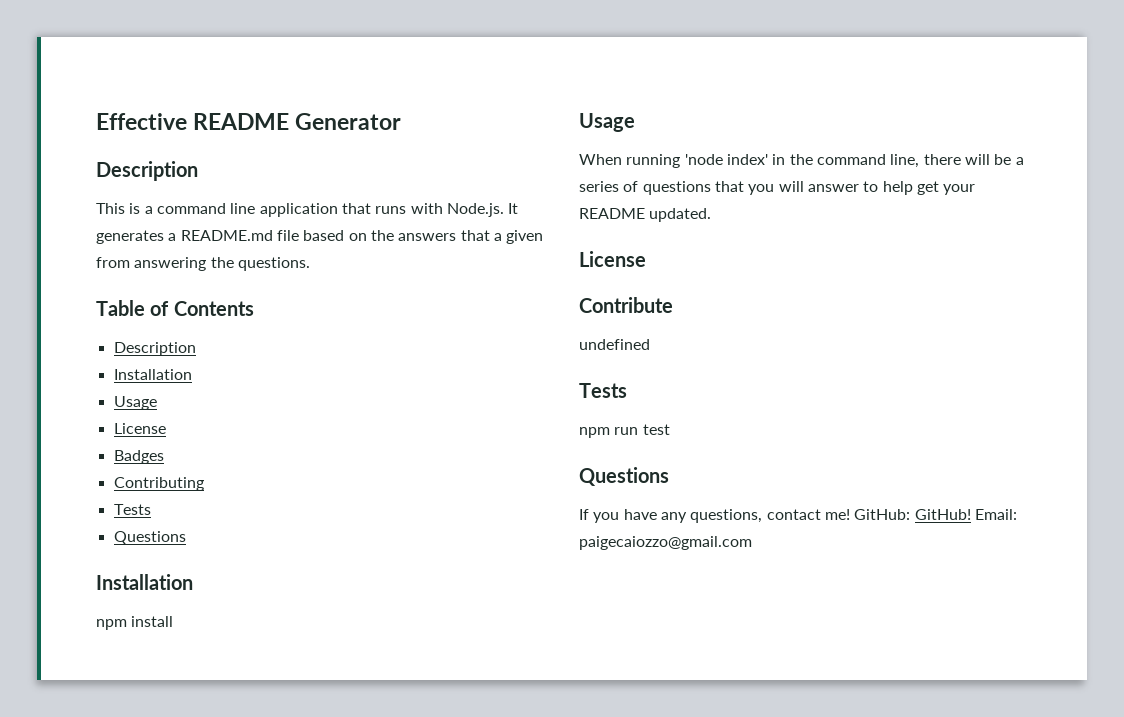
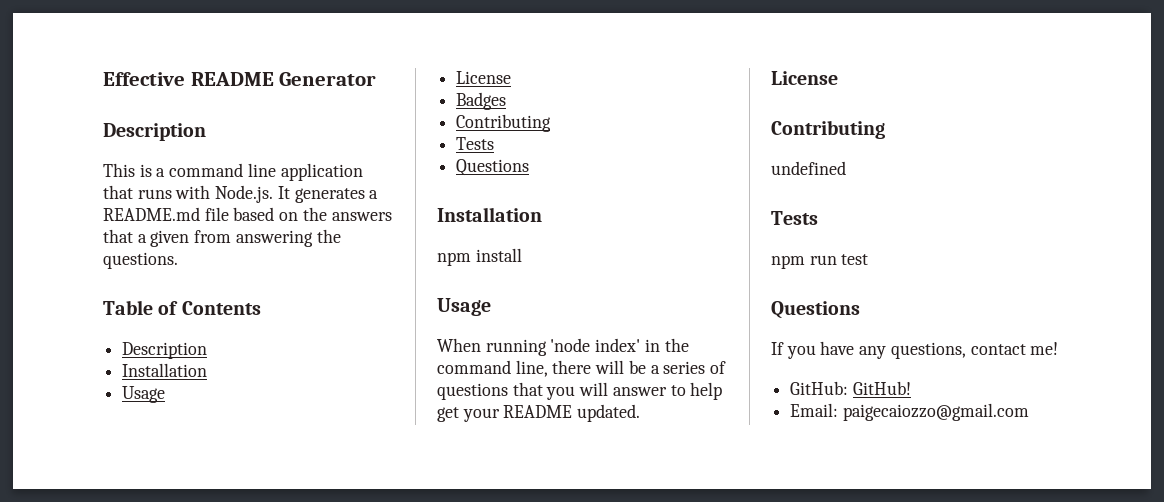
  When running 'node index' in the command line, there will be a series of questions that you will answer to help get your README updated.
  License
- Contribute
+ Contributing
- If you have any questions, contact me! GitHub: GitHub! Email: paigecaiozzo@gmail.com
+ If you have any questions, contact me!
+ GitHub: GitHub!
+ Email: paigecaiozzo@gmail.com

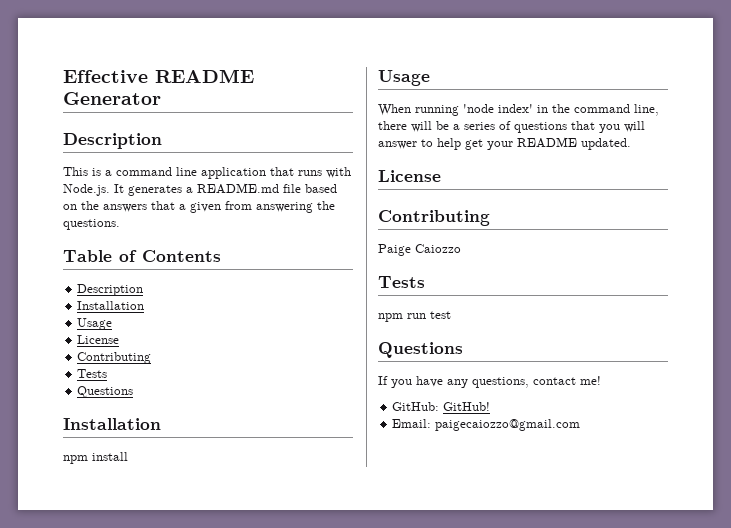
- Badges
- undefined
+ Paige Caiozzo

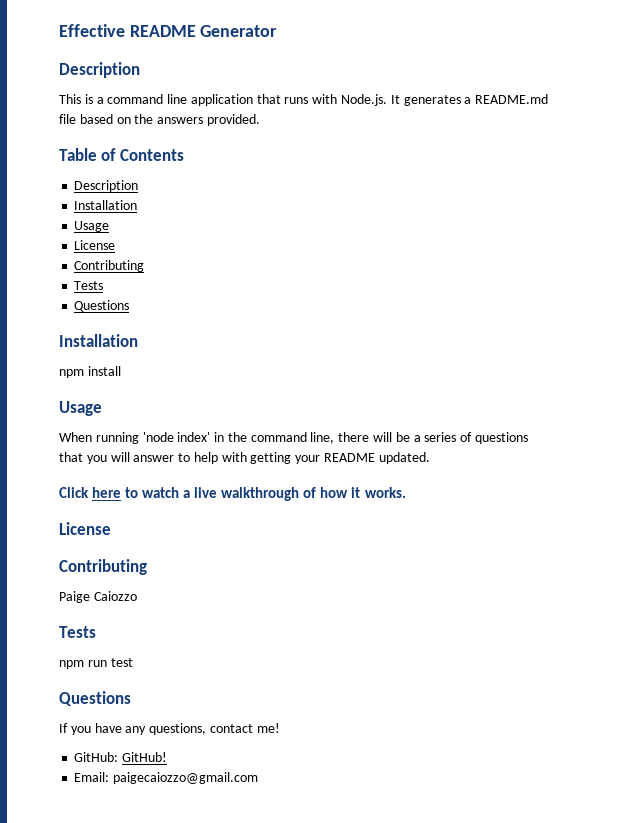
- This is a command line application that runs with Node.js. It generates a README.md file based on the answers that a given from answering the questions.
+ This is a command line application that runs with Node.js. It generates a README.md file based on the answers provided.
- When running 'node index' in the command line, there will be a series of questions that you will answer to help get your README updated.
+ When running 'node index' in the command line, there will be a series of questions that you will answer to help with getting your README updated.
+ Click here to watch a live walkthrough of how it works.

